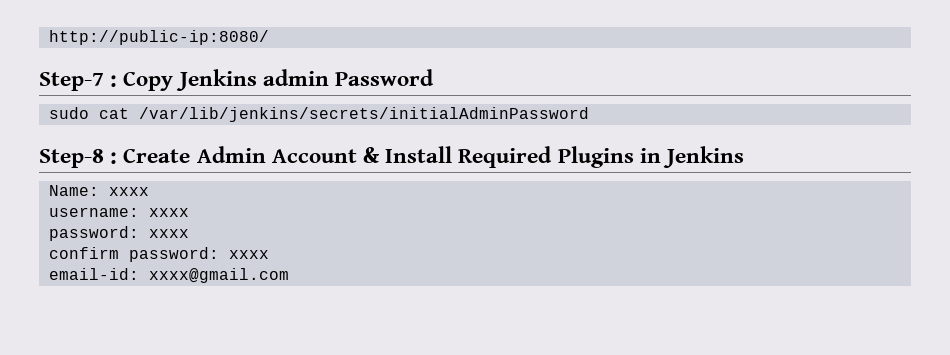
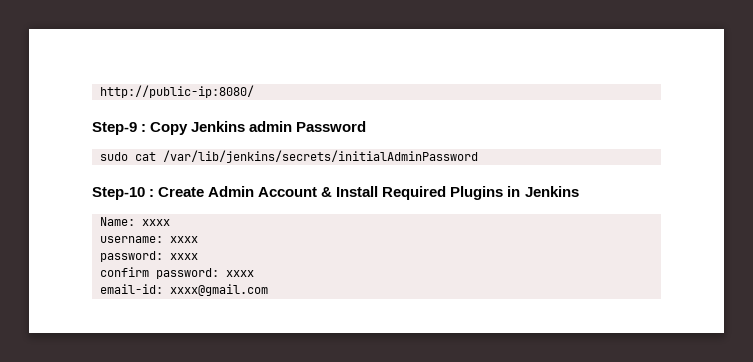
- Step-7 : Copy Jenkins admin Password
+ Step-9 : Copy Jenkins admin Password
- Step-8 : Create Admin Account & Install Required Plugins in Jenkins
+ Step-10 : Create Admin Account & Install Required Plugins in Jenkins

